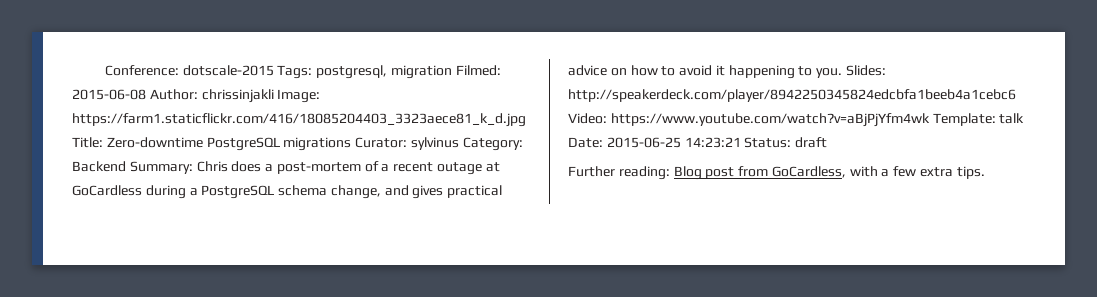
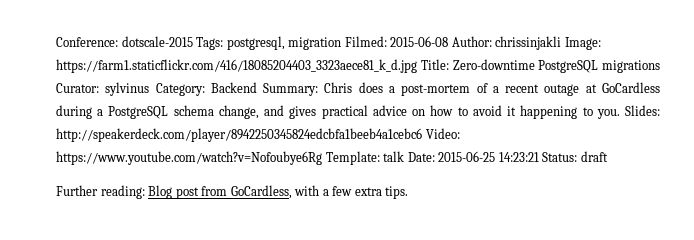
- Slides: http://speakerdeck.com/player/8942250345824edcbfa1beeb4a1cebc6 Video: https://www.youtube.com/watch?v=aBjPjYfm4wk Template: talk Date: 2015-06-25 14:23:21 Status: draft
+ Slides: http://speakerdeck.com/player/8942250345824edcbfa1beeb4a1cebc6 Video: https://www.youtube.com/watch?v=Nofoubye6Rg Template: talk Date: 2015-06-25 14:23:21 Status: draft

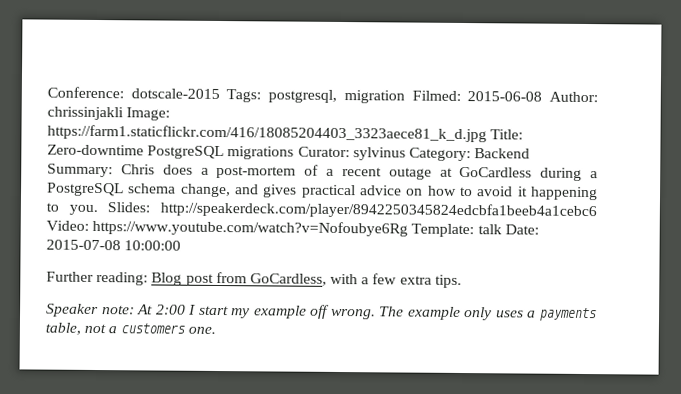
- Slides: http://speakerdeck.com/player/8942250345824edcbfa1beeb4a1cebc6 Video: https://www.youtube.com/watch?v=Nofoubye6Rg Template: talk Date: 2015-06-25 14:23:21 Status: draft
+ Slides: http://speakerdeck.com/player/8942250345824edcbfa1beeb4a1cebc6 Video: https://www.youtube.com/watch?v=Nofoubye6Rg Template: talk Date: 2015-07-08 10:00:00
+ Speaker note: At 2:00 I start my example off wrong. The example only uses a payments table, not a customers one.

